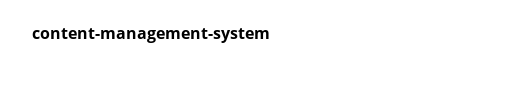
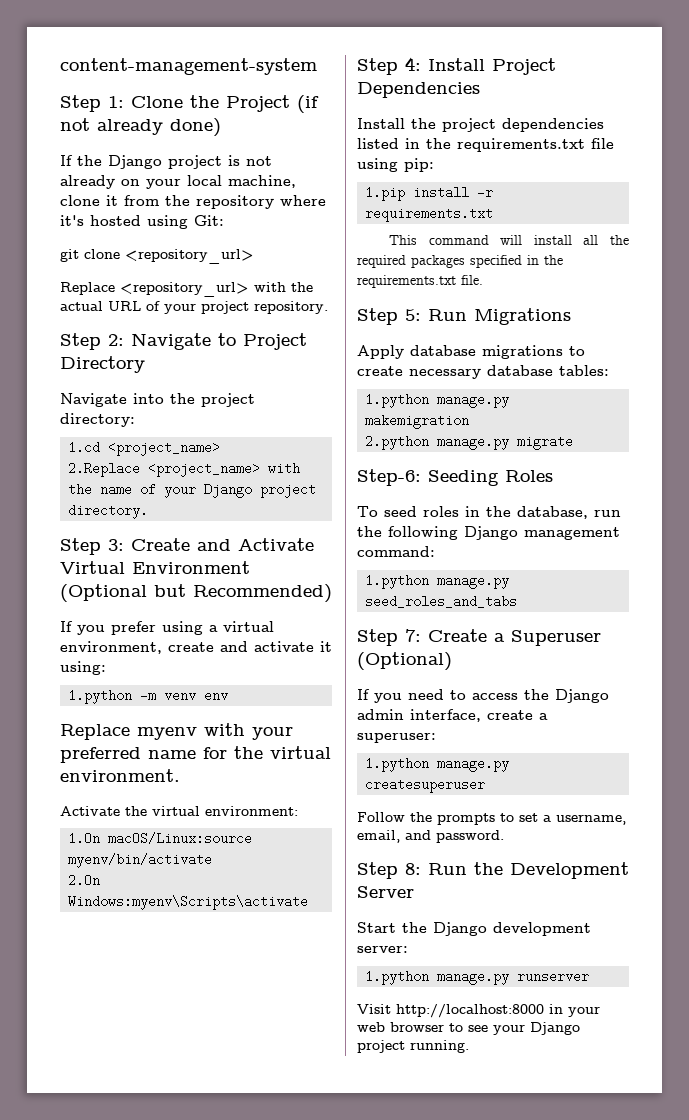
+ Step 1: Clone the Project (if not already done)
+ If the Django project is not already on your local machine, clone it from the repository where it's hosted using Git:
+ git clone <repository_url>
+ Replace <repository_url> with the actual URL of your project repository.
+ Step 2: Navigate to Project Directory
+ Navigate into the project directory:
+ 1.cd <project_name>
+ 2.Replace <project_name> with the name of your Django project directory.
+ Step 3: Create and Activate Virtual Environment (Optional but Recommended)
+ If you prefer using a virtual environment, create and activate it using:
+ 1.python -m venv env
+ Replace myenv with your preferred name for the virtual environment.
+ Activate the virtual environment:
+ 1.On macOS/Linux:source myenv/bin/activate
+ 2.On Windows:myenv\Scripts\activate
+ Step 4: Install Project Dependencies
+ Install the project dependencies listed in the requirements.txt file using pip:
+ 1.pip install -r requirements.txt
+ This command will install all the required packages specified in the requirements.txt file.
+ Step 5: Run Migrations
+ Apply database migrations to create necessary database tables:
+ 1.python manage.py makemigration
+ 2.python manage.py migrate
+ Step-6: Seeding Roles
+ To seed roles in the database, run the following Django management command:
+ 1.python manage.py seed_roles_and_tabs
+ Step 7: Create a Superuser (Optional)
+ If you need to access the Django admin interface, create a superuser:
+ 1.python manage.py createsuperuser
+ Follow the prompts to set a username, email, and password.
+ Step 8: Run the Development Server
+ Start the Django development server:
+ 1.python manage.py runserver
+ Visit http://localhost:8000 in your web browser to see your Django project running.

